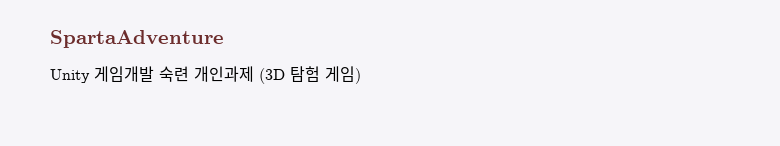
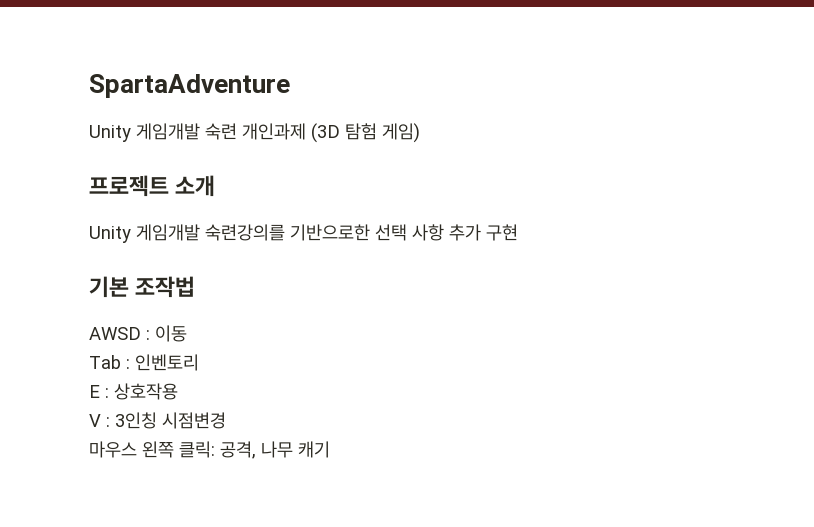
+ 프로젝트 소개
+ Unity 게임개발 숙련강의를 기반으로한 선택 사항 추가 구현
+ 기본 조작법
+ AWSD : 이동
+ Tab : 인벤토리
+ E : 상호작용
+ V : 3인칭 시점변경
+ 마우스 왼쪽 클릭: 공격, 나무 캐기

